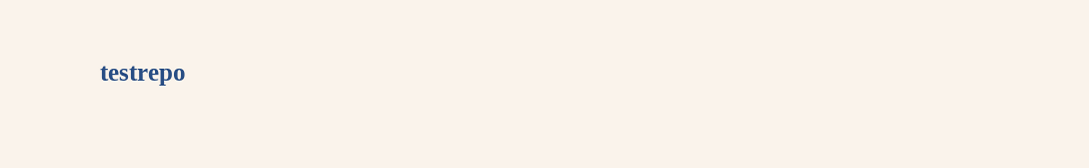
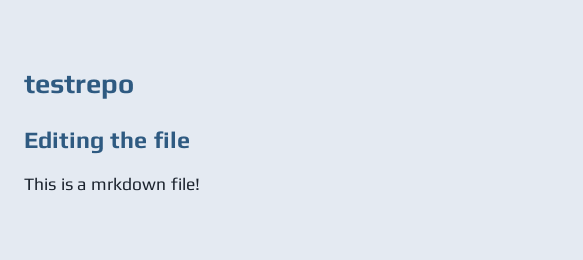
+ Editing the file
+ This is a mrkdown file!

